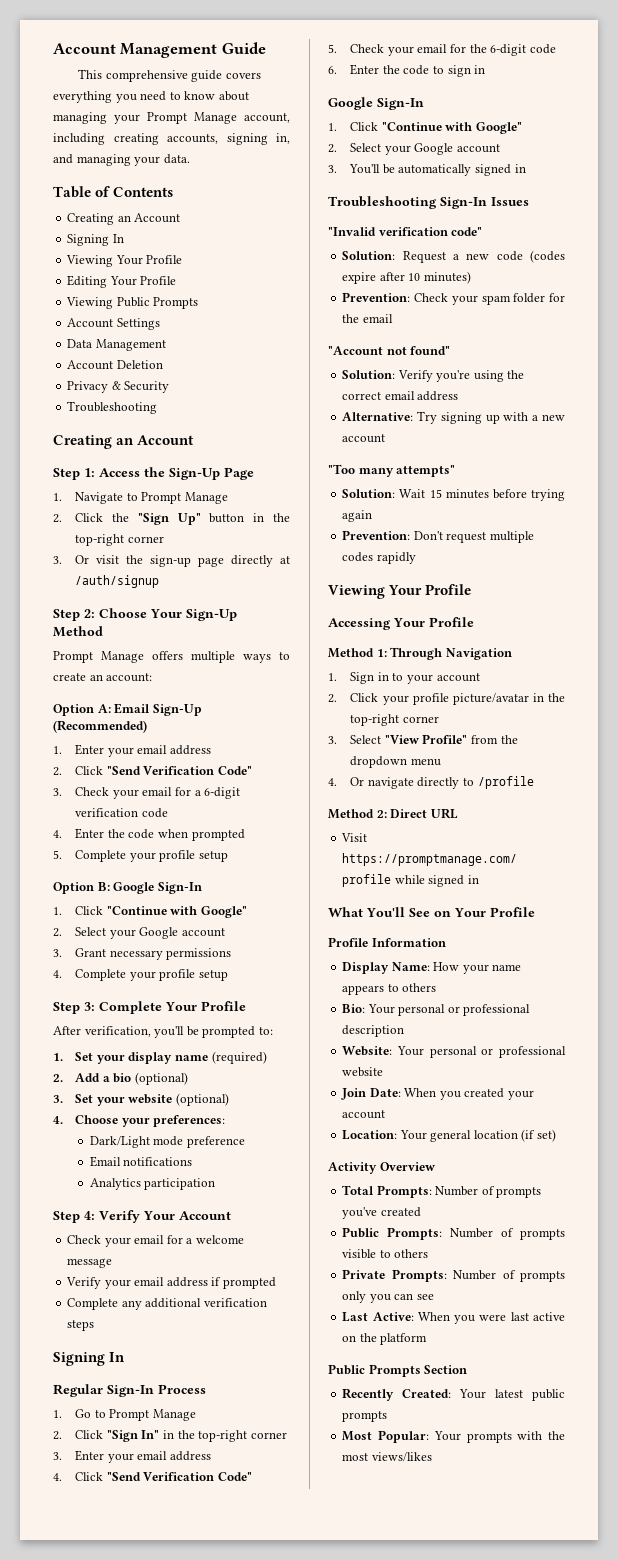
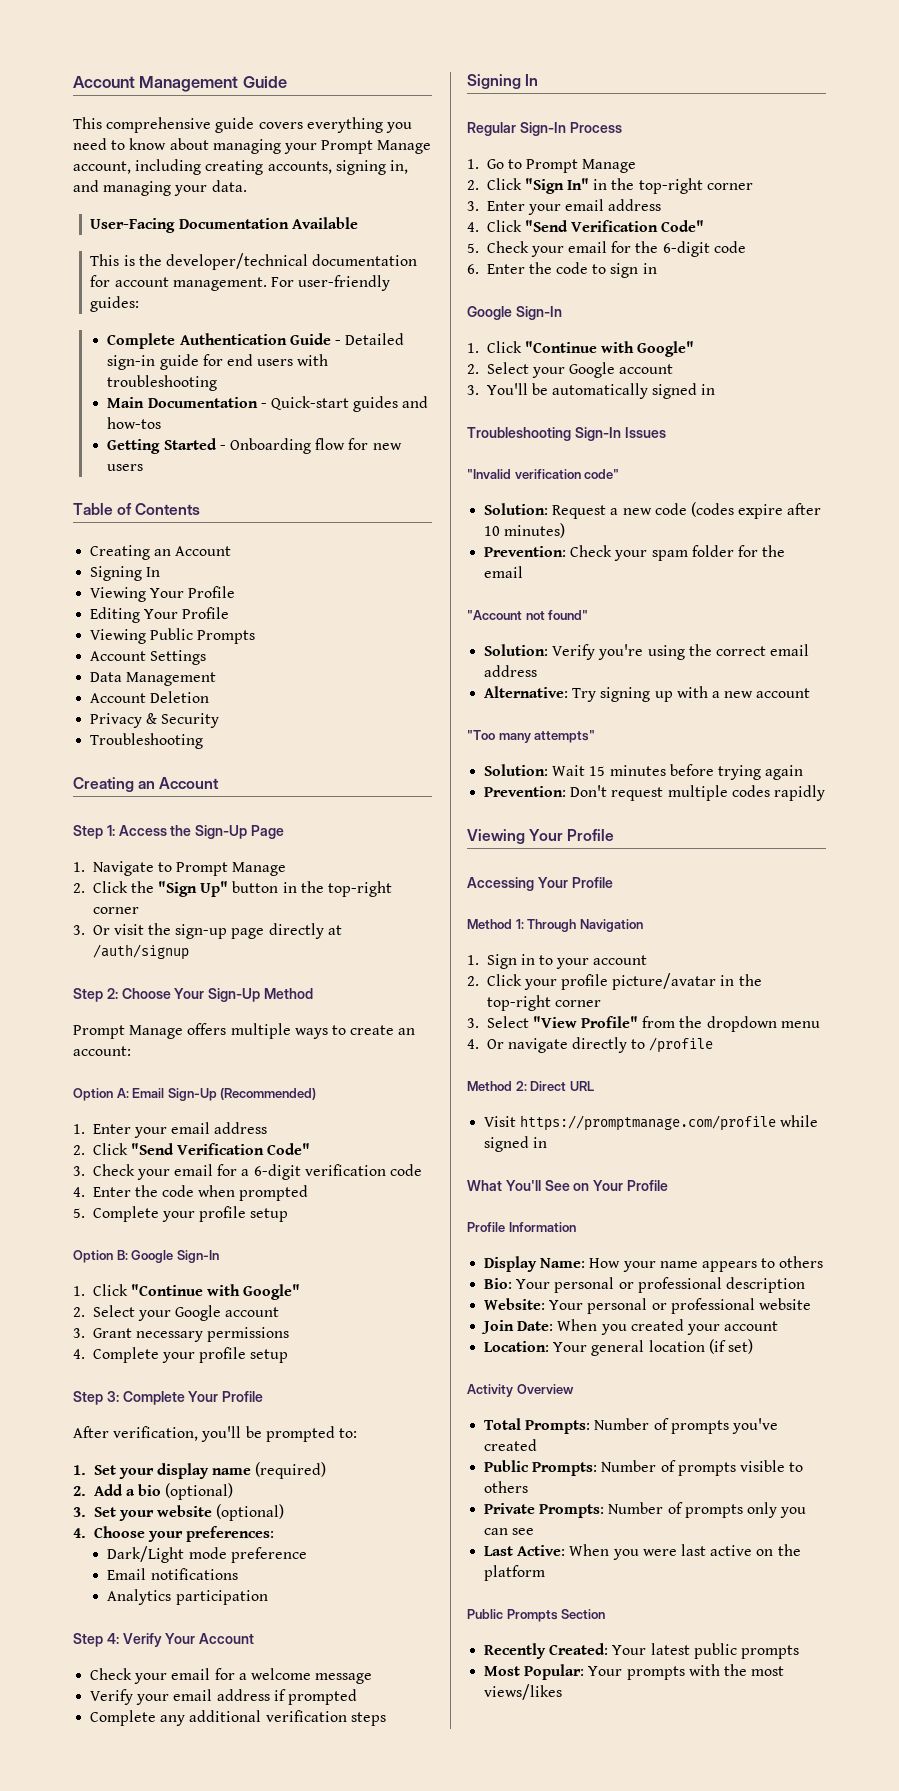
+ User-Facing Documentation Available
+ This is the developer/technical documentation for account management. For user-friendly guides:
+ Complete Authentication Guide - Detailed sign-in guide for end users with troubleshooting
+ Main Documentation - Quick-start guides and how-tos
+ Getting Started - Onboarding flow for new users

